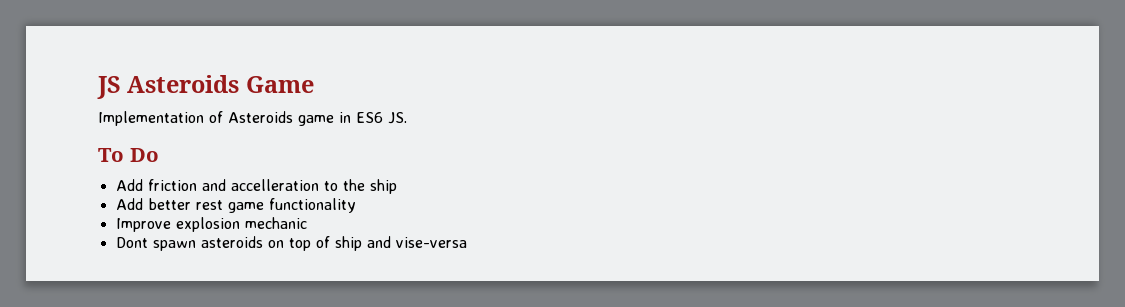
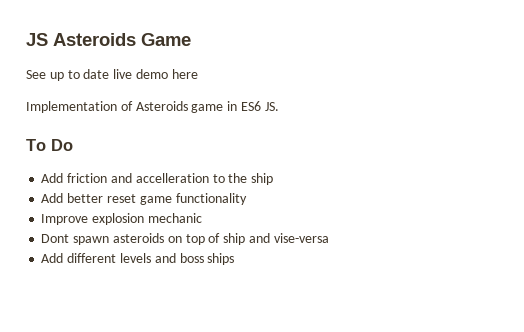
+ See up to date live demo here
- Add better rest game functionality
+ Add better reset game functionality
+ Add different levels and boss ships

